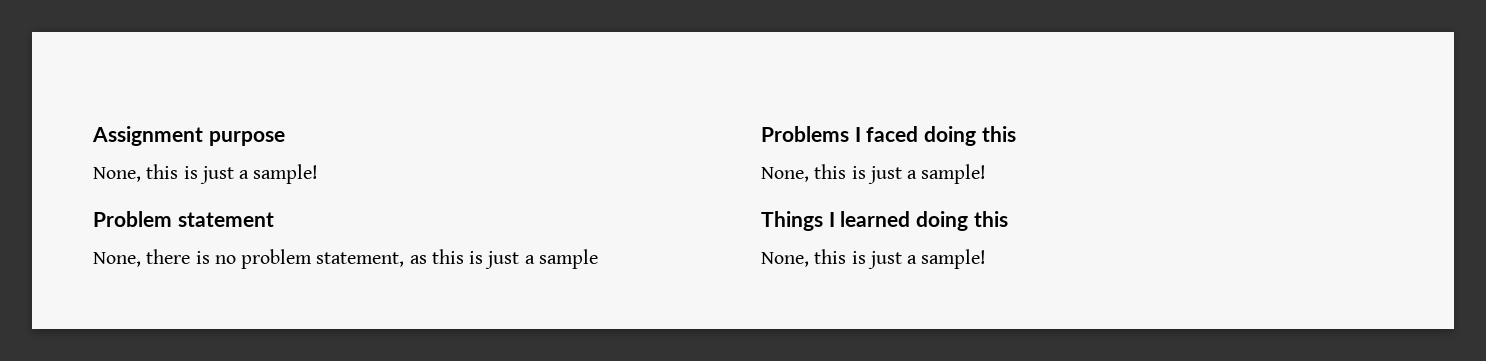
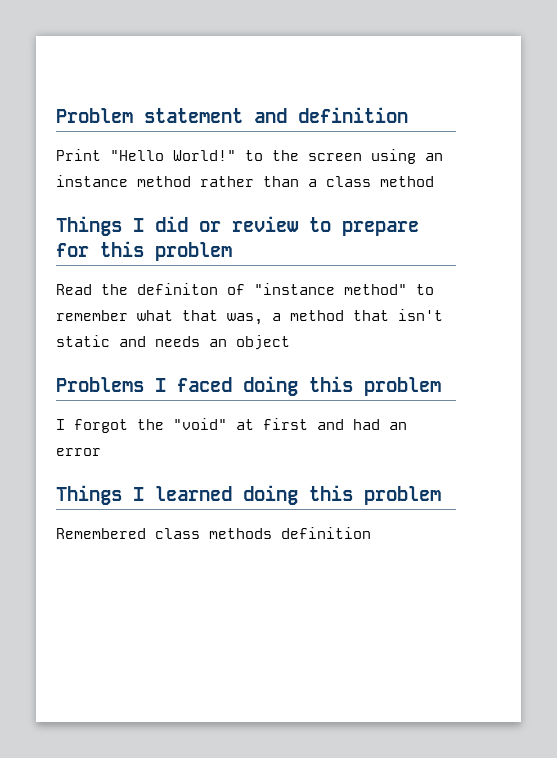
- Assignment purpose
- None, this is just a sample!
- Problem statement
- None, there is no problem statement, as this is just a sample
+ Problem statement and definition
+ Print "Hello World!" to the screen using an instance method rather than a class method
+ Things I did or review to prepare for this problem
+ Read the definiton of "instance method" to remember what that was, a method that isn't static and needs an object
- Problems I faced doing this
- None, this is just a sample!
+ Problems I faced doing this problem
+ I forgot the "void" at first and had an error
- Things I learned doing this
- None, this is just a sample!
+ Things I learned doing this problem
+ Remembered class methods definition

